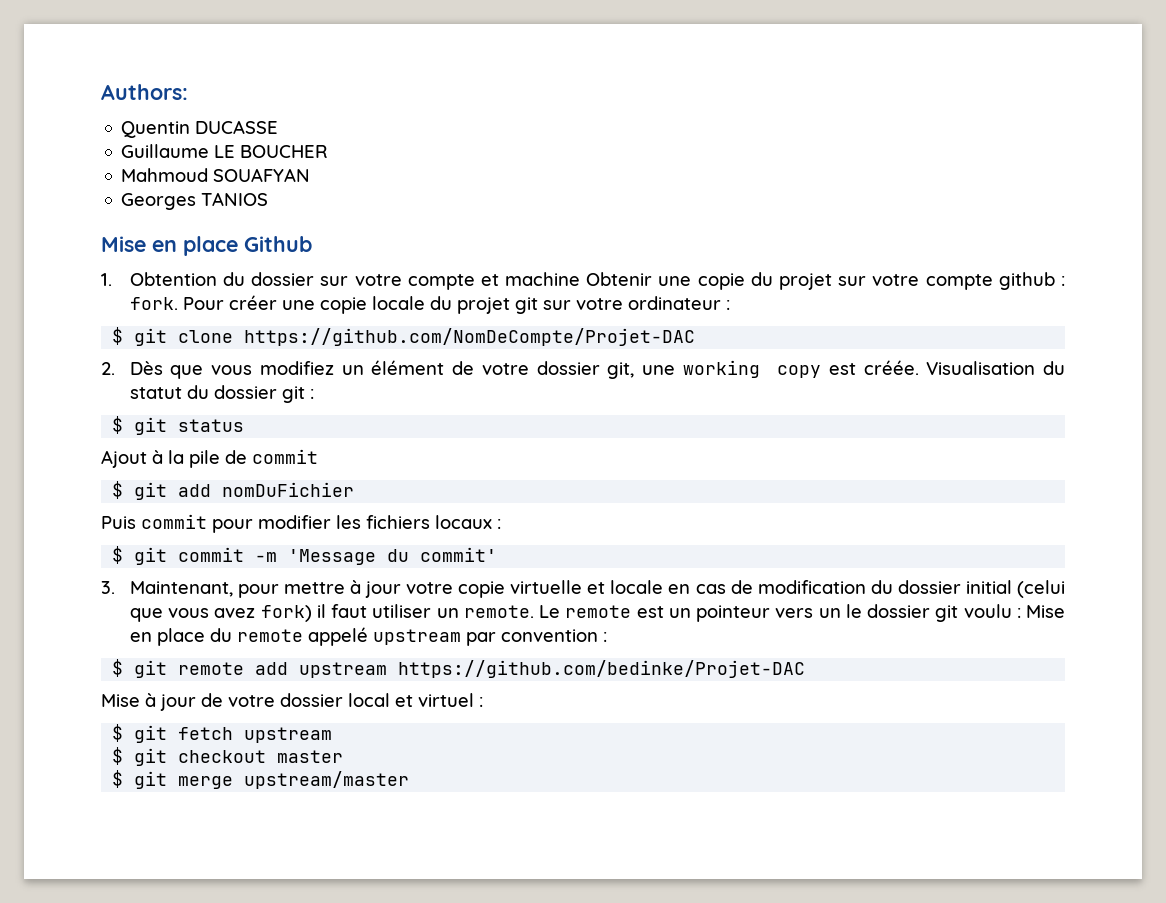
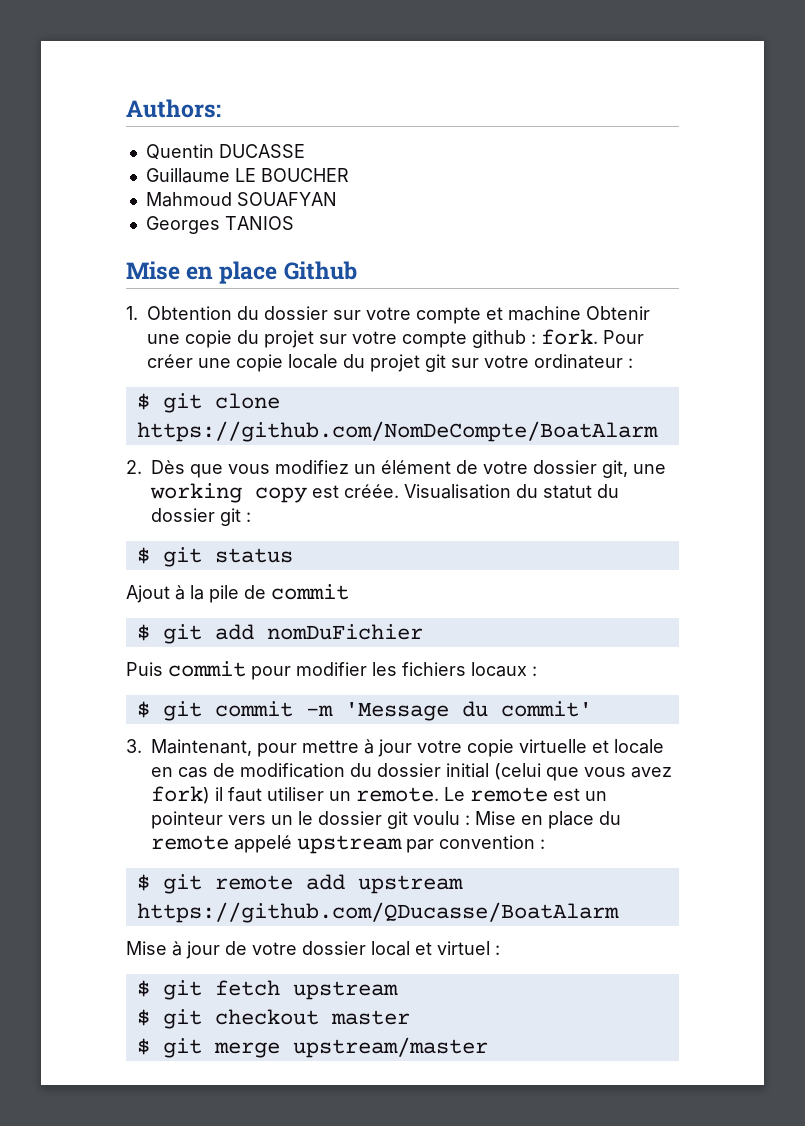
- $ git clone https://github.com/NomDeCompte/Projet-DAC
+ $ git clone https://github.com/NomDeCompte/BoatAlarm
- $ git remote add upstream https://github.com/bedinke/Projet-DAC
+ $ git remote add upstream https://github.com/QDucasse/BoatAlarm

